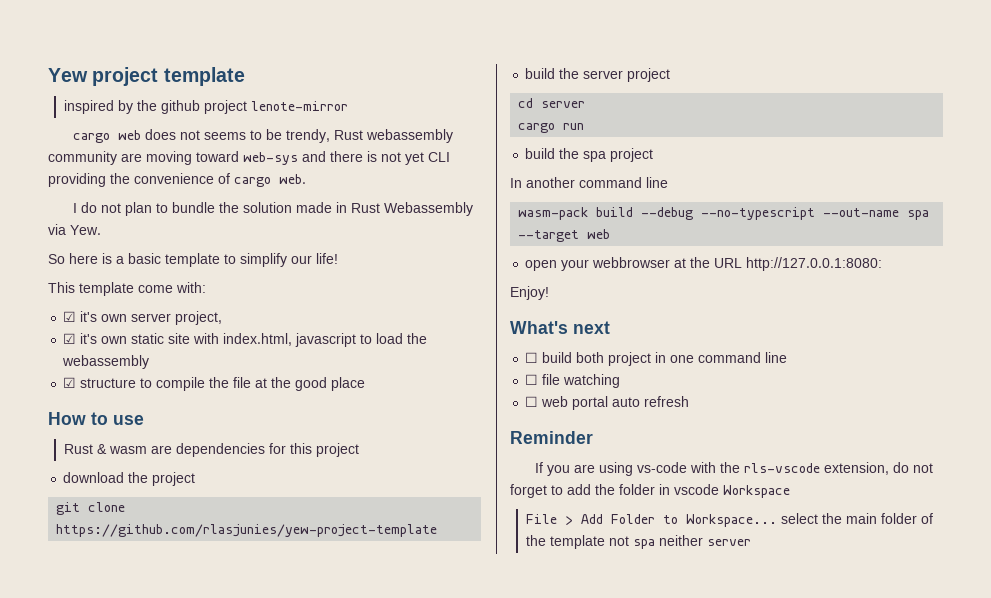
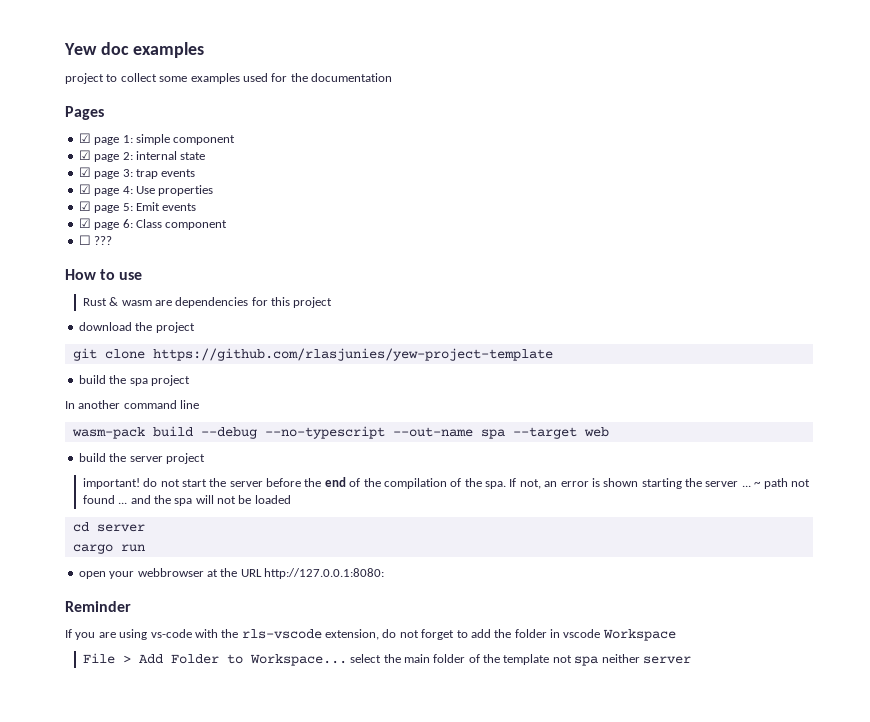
- Yew project template
- inspired by the github project lenote-mirror
- cargo web does not seems to be trendy, Rust webassembly community are moving toward web-sys and there is not yet CLI providing the convenience of cargo web.
- I do not plan to bundle the solution made in Rust Webassembly via Yew.
- So here is a basic template to simplify our life!
- This template come with:
- ☑ it's own server project,
- ☑ it's own static site with index.html, javascript to load the webassembly
- ☑ structure to compile the file at the good place
+ Yew doc examples
+ project to collect some examples used for the documentation
+ Pages
+ ☑ page 1: simple component
+ ☑ page 2: internal state
+ ☑ page 3: trap events
+ ☑ page 4: Use properties
+ ☑ page 5: Emit events
+ ☑ page 6: Class component
+ ☐ ???
- build the server project
- cd server
- cargo run
+ build the server project
+ important! do not start the server before the end of the compilation of the spa. If not, an error is shown starting the server ... ~ path not found ... and the spa will not be loaded
+ cd server
+ cargo run
- Enjoy!
- What's next
- ☐ build both project in one command line
- ☐ file watching
- ☐ web portal auto refresh

